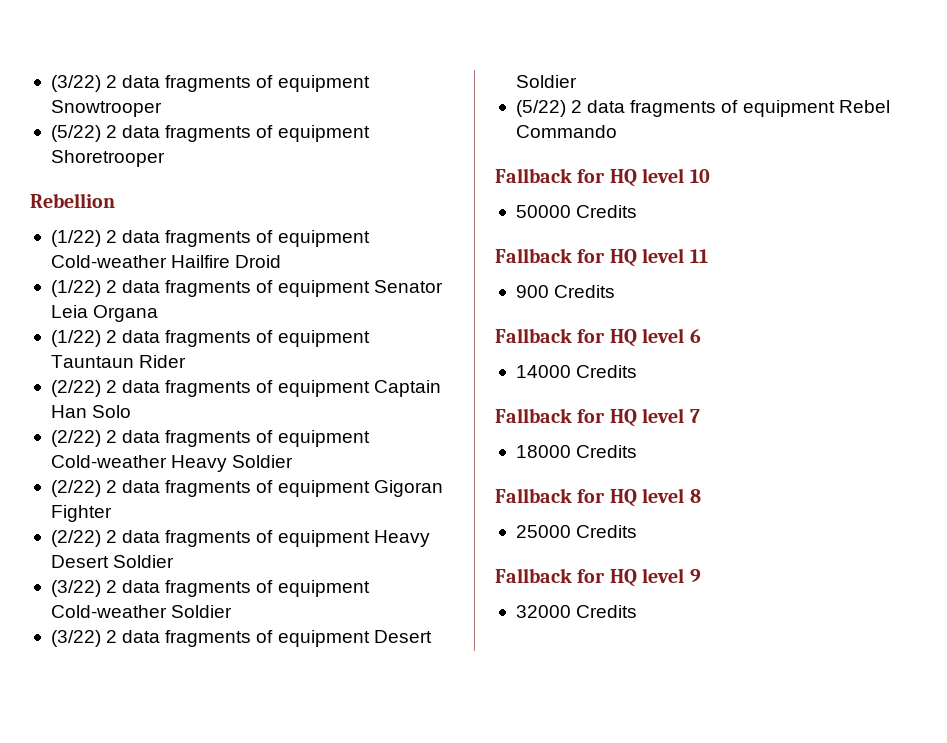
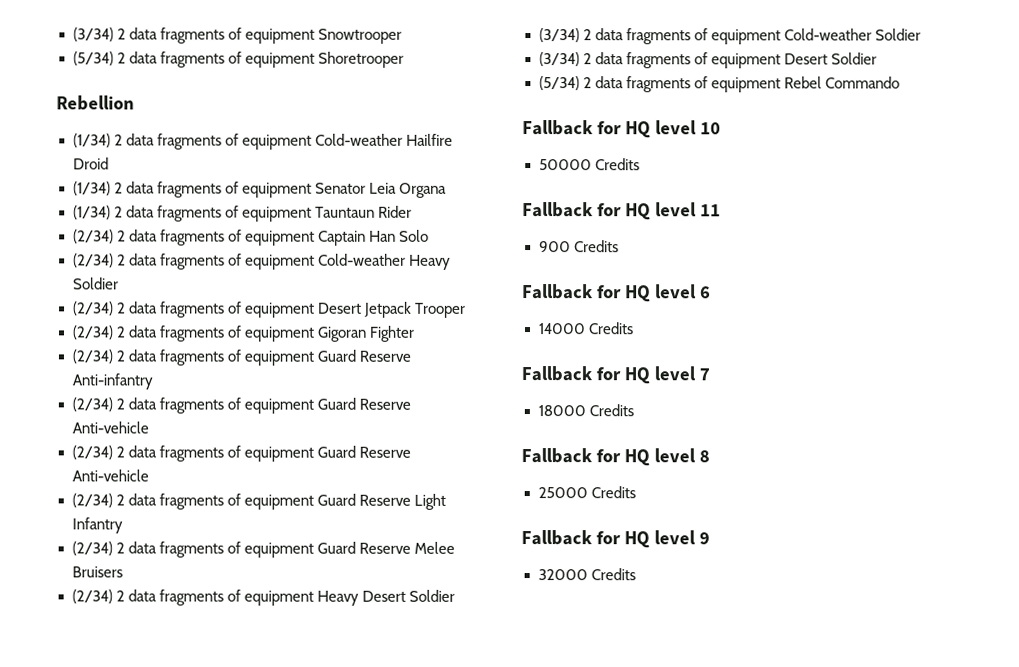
- (3/22) 2 data fragments of equipment Snowtrooper
+ (3/34) 2 data fragments of equipment Snowtrooper
- (5/22) 2 data fragments of equipment Shoretrooper
+ (5/34) 2 data fragments of equipment Shoretrooper
- (1/22) 2 data fragments of equipment Cold-weather Hailfire Droid
+ (1/34) 2 data fragments of equipment Cold-weather Hailfire Droid
- (1/22) 2 data fragments of equipment Senator Leia Organa
+ (1/34) 2 data fragments of equipment Senator Leia Organa
- (1/22) 2 data fragments of equipment Tauntaun Rider
+ (1/34) 2 data fragments of equipment Tauntaun Rider
- (2/22) 2 data fragments of equipment Captain Han Solo
+ (2/34) 2 data fragments of equipment Captain Han Solo
- (2/22) 2 data fragments of equipment Cold-weather Heavy Soldier
+ (2/34) 2 data fragments of equipment Cold-weather Heavy Soldier
- (2/22) 2 data fragments of equipment Gigoran Fighter
+ (2/34) 2 data fragments of equipment Desert Jetpack Trooper
+ (2/34) 2 data fragments of equipment Gigoran Fighter
- (2/22) 2 data fragments of equipment Heavy Desert Soldier
+ (2/34) 2 data fragments of equipment Guard Reserve Anti-infantry
+ (2/34) 2 data fragments of equipment Guard Reserve Anti-vehicle
+ (2/34) 2 data fragments of equipment Guard Reserve Anti-vehicle
+ (2/34) 2 data fragments of equipment Guard Reserve Light Infantry
+ (2/34) 2 data fragments of equipment Guard Reserve Melee Bruisers
+ (2/34) 2 data fragments of equipment Heavy Desert Soldier
- (3/22) 2 data fragments of equipment Cold-weather Soldier
+ (3/34) 2 data fragments of equipment Cold-weather Soldier
- (3/22) 2 data fragments of equipment Desert Soldier
+ (3/34) 2 data fragments of equipment Desert Soldier
- (5/22) 2 data fragments of equipment Rebel Commando
+ (5/34) 2 data fragments of equipment Rebel Commando

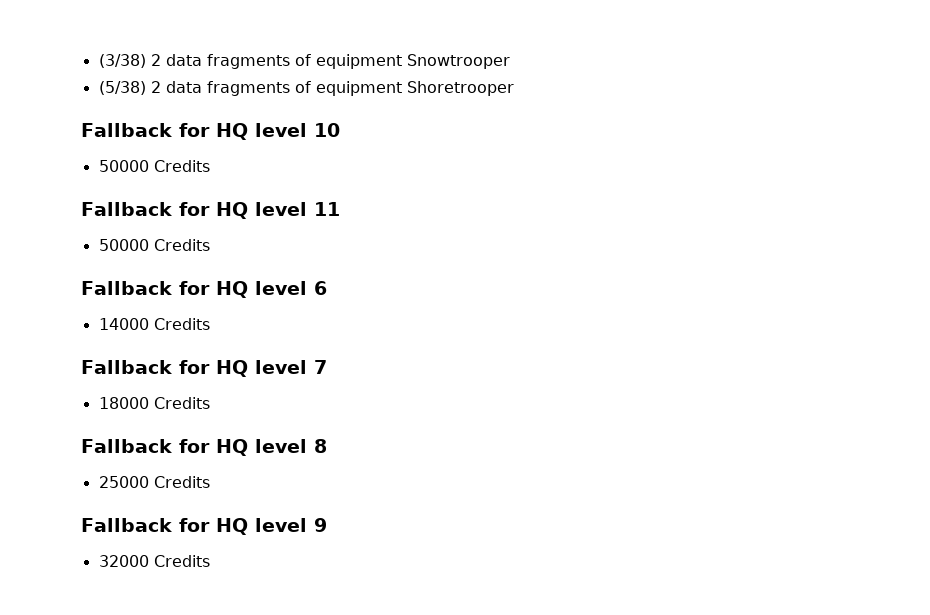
- (3/34) 2 data fragments of equipment Snowtrooper
+ (3/38) 2 data fragments of equipment Snowtrooper
- (5/34) 2 data fragments of equipment Shoretrooper
+ (5/38) 2 data fragments of equipment Shoretrooper
- Rebellion
- (1/34) 2 data fragments of equipment Cold-weather Hailfire Droid
- (1/34) 2 data fragments of equipment Senator Leia Organa
- (1/34) 2 data fragments of equipment Tauntaun Rider
- (2/34) 2 data fragments of equipment Captain Han Solo
- (2/34) 2 data fragments of equipment Cold-weather Heavy Soldier
- (2/34) 2 data fragments of equipment Desert Jetpack Trooper
- (2/34) 2 data fragments of equipment Gigoran Fighter
- (2/34) 2 data fragments of equipment Guard Reserve Anti-infantry
- (2/34) 2 data fragments of equipment Guard Reserve Anti-vehicle
- (2/34) 2 data fragments of equipment Guard Reserve Anti-vehicle
- (2/34) 2 data fragments of equipment Guard Reserve Light Infantry
- (2/34) 2 data fragments of equipment Guard Reserve Melee Bruisers
- (2/34) 2 data fragments of equipment Heavy Desert Soldier
- (3/34) 2 data fragments of equipment Cold-weather Soldier
- (3/34) 2 data fragments of equipment Desert Soldier
- (5/34) 2 data fragments of equipment Rebel Commando
  Fallback for HQ level 11
- 900 Credits
+ 50000 Credits

